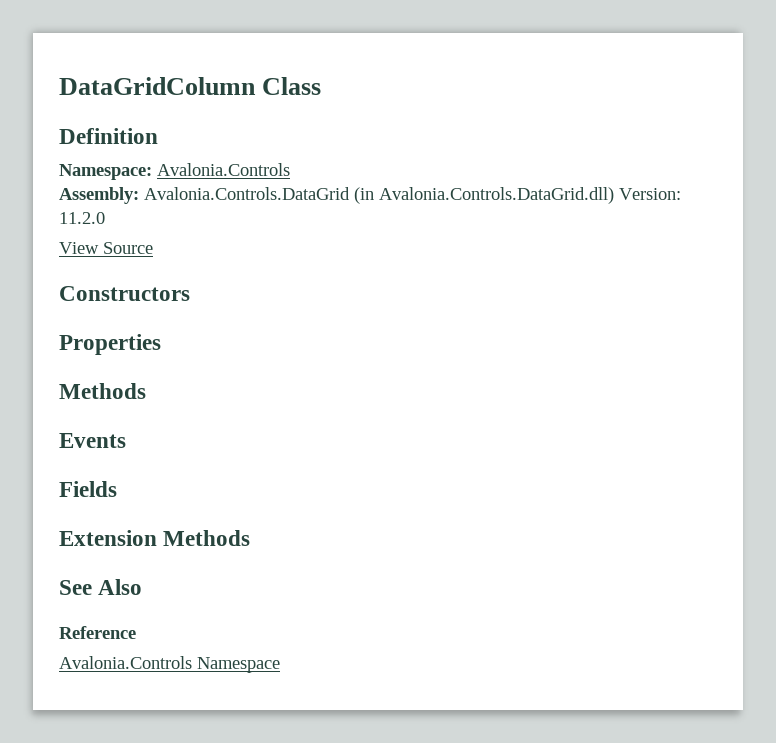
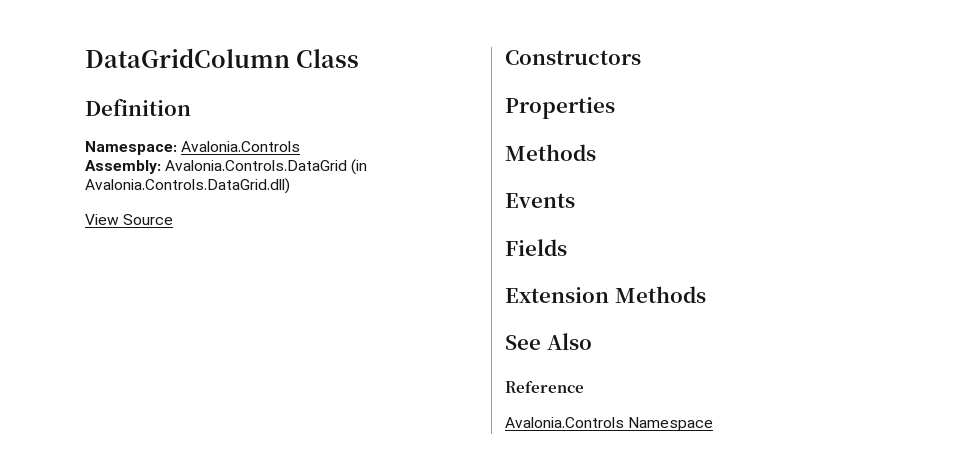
- Assembly: Avalonia.Controls.DataGrid (in Avalonia.Controls.DataGrid.dll) Version: 11.2.0
+ Assembly: Avalonia.Controls.DataGrid (in Avalonia.Controls.DataGrid.dll)

